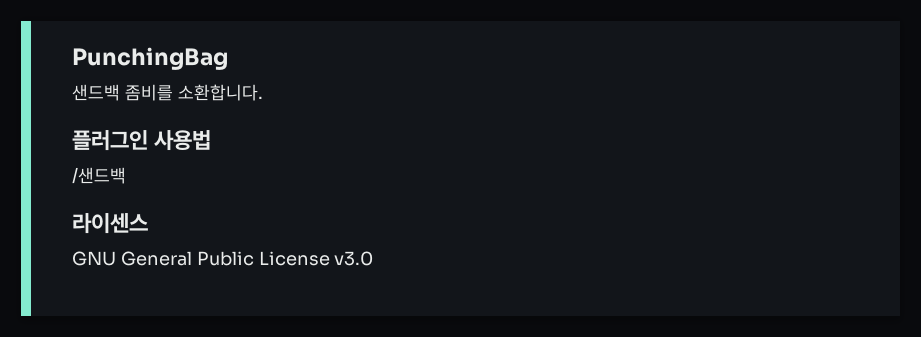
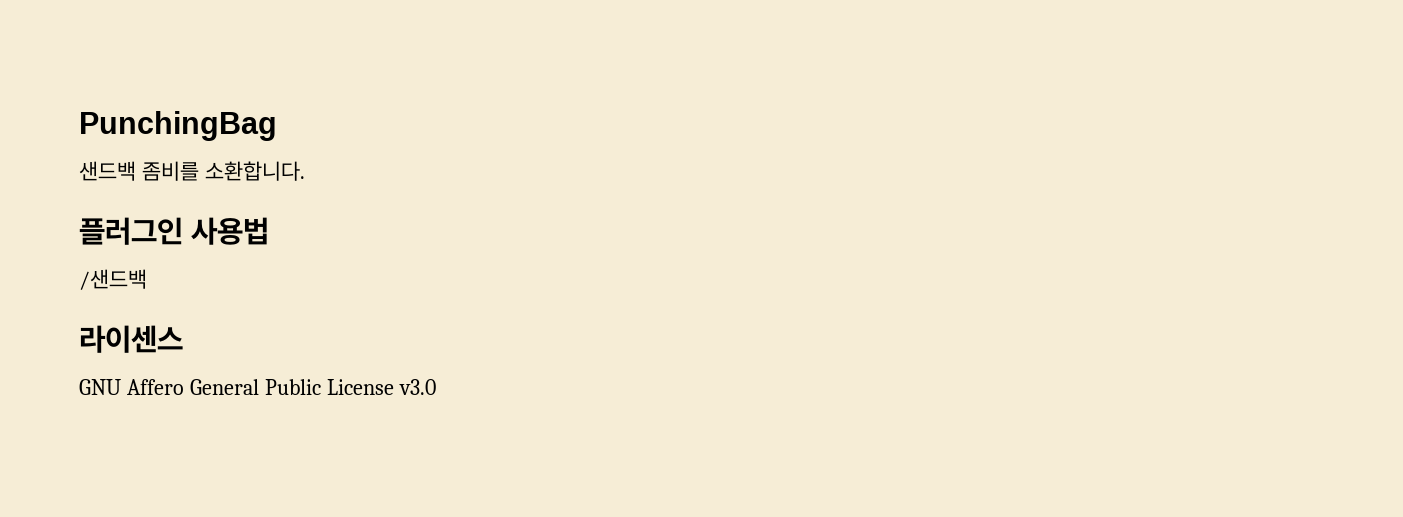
- GNU General Public License v3.0
+ GNU Affero General Public License v3.0

